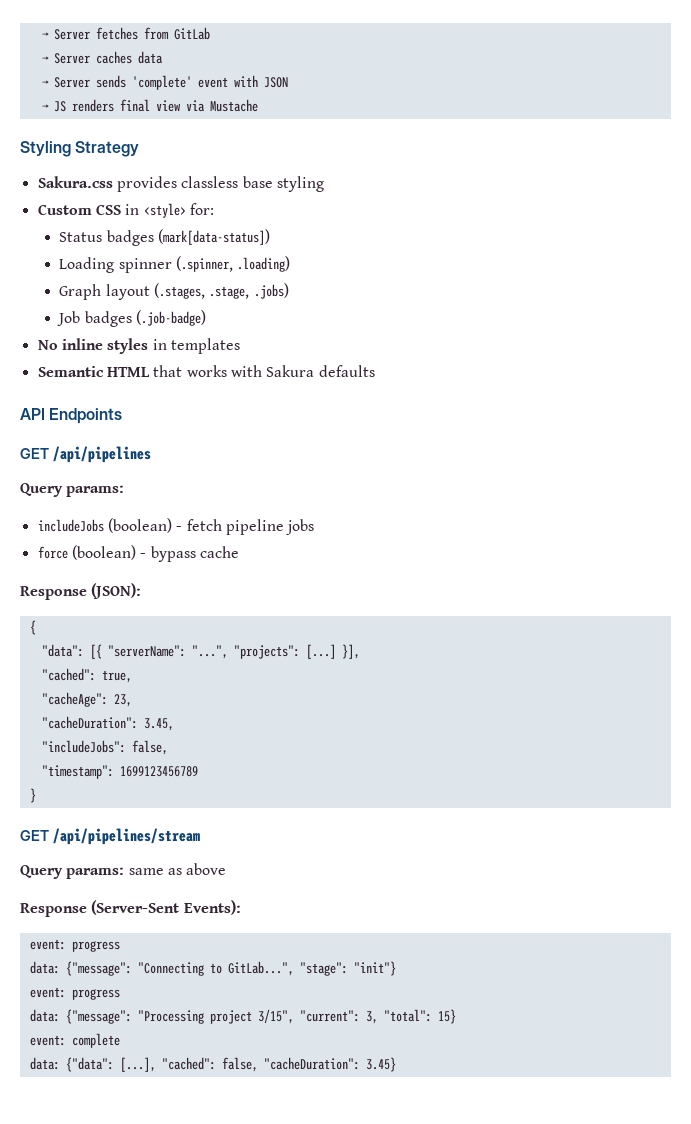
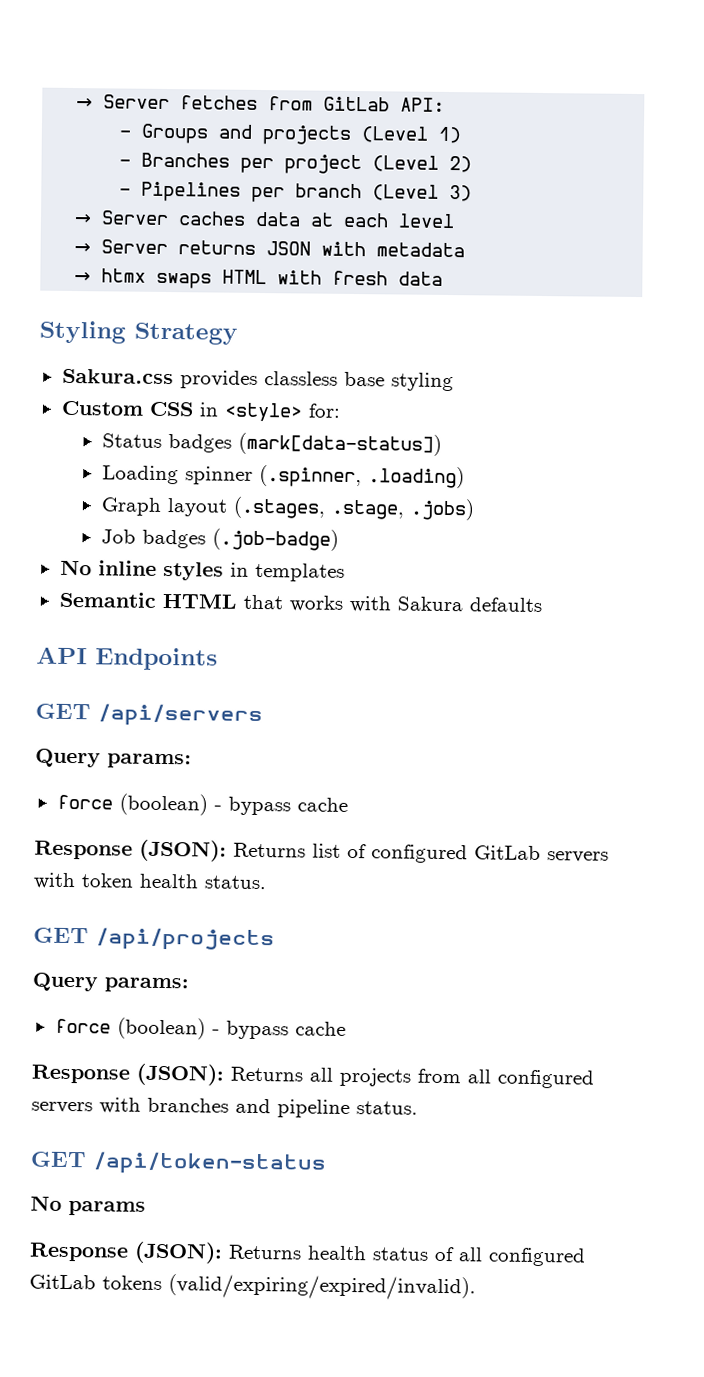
- → Server fetches from GitLab
+ → Server fetches from GitLab API:
+ - Groups and projects (Level 1)
+ - Branches per project (Level 2)
+ - Pipelines per branch (Level 3)
- → Server caches data
- → Server sends 'complete' event with JSON
- → JS renders final view via Mustache
+ → Server caches data at each level
+ → Server returns JSON with metadata
+ → htmx swaps HTML with fresh data
- GET /api/pipelines
+ GET /api/servers
  Query params:
- includeJobs (boolean) - fetch pipeline jobs
  force (boolean) - bypass cache
- Response (JSON):
- {
- "data": [{ "serverName": "...", "projects": [...] }],
- "cached": true,
- "cacheAge": 23,
- "cacheDuration": 3.45,
- "includeJobs": false,
- "timestamp": 1699123456789
- }
- GET /api/pipelines/stream
- Query params: same as above
- Response (Server-Sent Events):
- event: progress
- data: {"message": "Connecting to GitLab...", "stage": "init"}
- event: progress
- data: {"message": "Processing project 3/15", "current": 3, "total": 15}
- event: complete
- data: {"data": [...], "cached": false, "cacheDuration": 3.45}
+ Response (JSON): Returns list of configured GitLab servers with token health status.
+ GET /api/projects
+ Query params:
+ force (boolean) - bypass cache
+ Response (JSON): Returns all projects from all configured servers with branches and pipeline status.
+ GET /api/token-status
+ No params
+ Response (JSON): Returns health status of all configured GitLab tokens (valid/expiring/expired/invalid).

